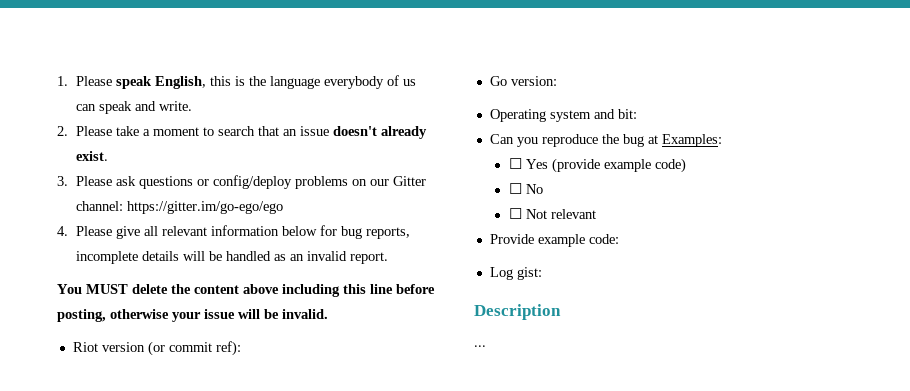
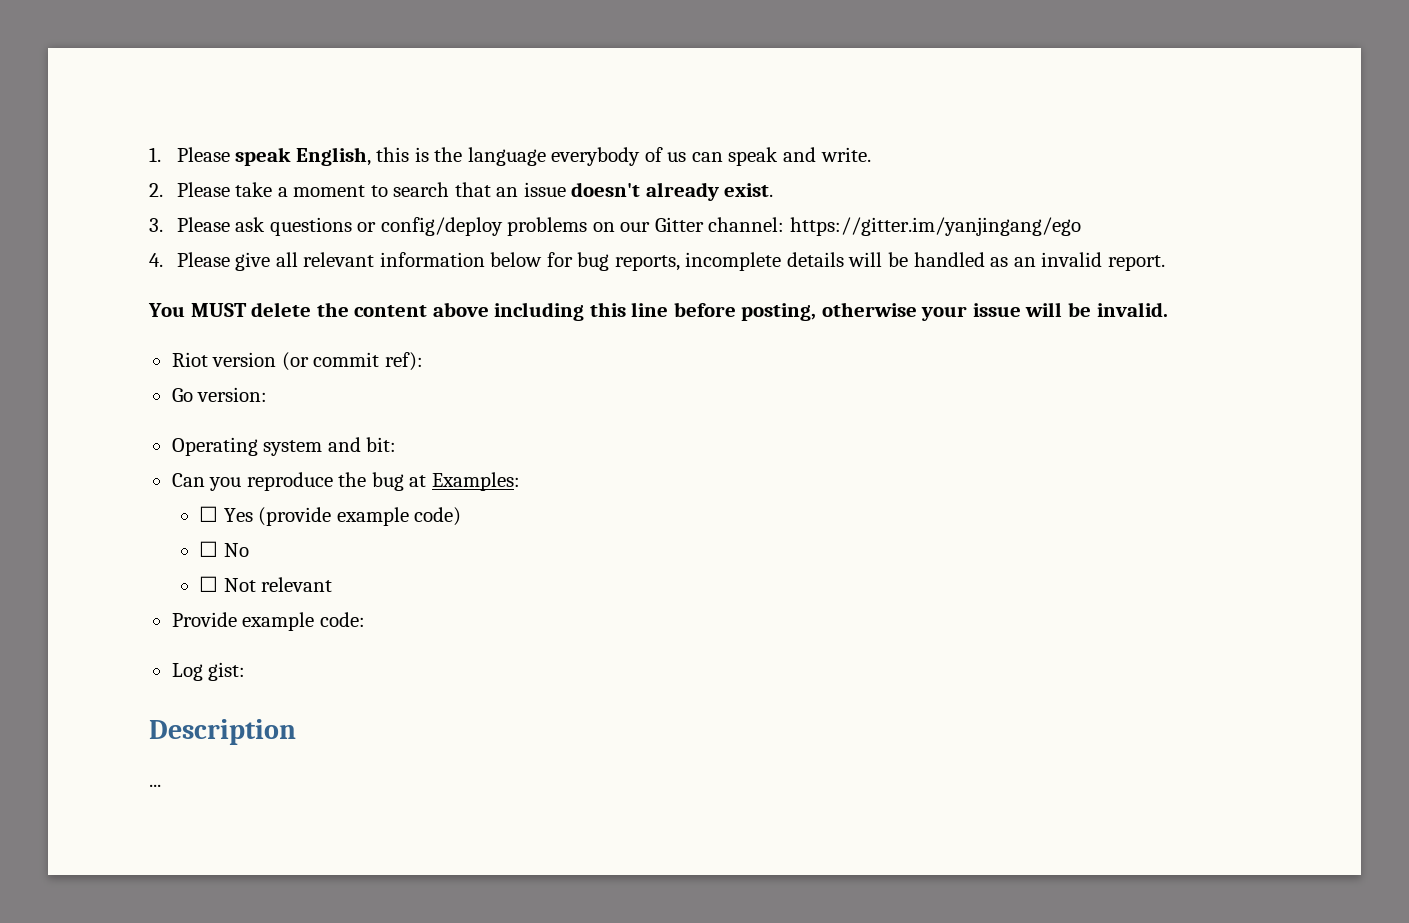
- 3. Please ask questions or config/deploy problems on our Gitter channel: https://gitter.im/go-ego/ego
+ 3. Please ask questions or config/deploy problems on our Gitter channel: https://gitter.im/yanjingang/ego

